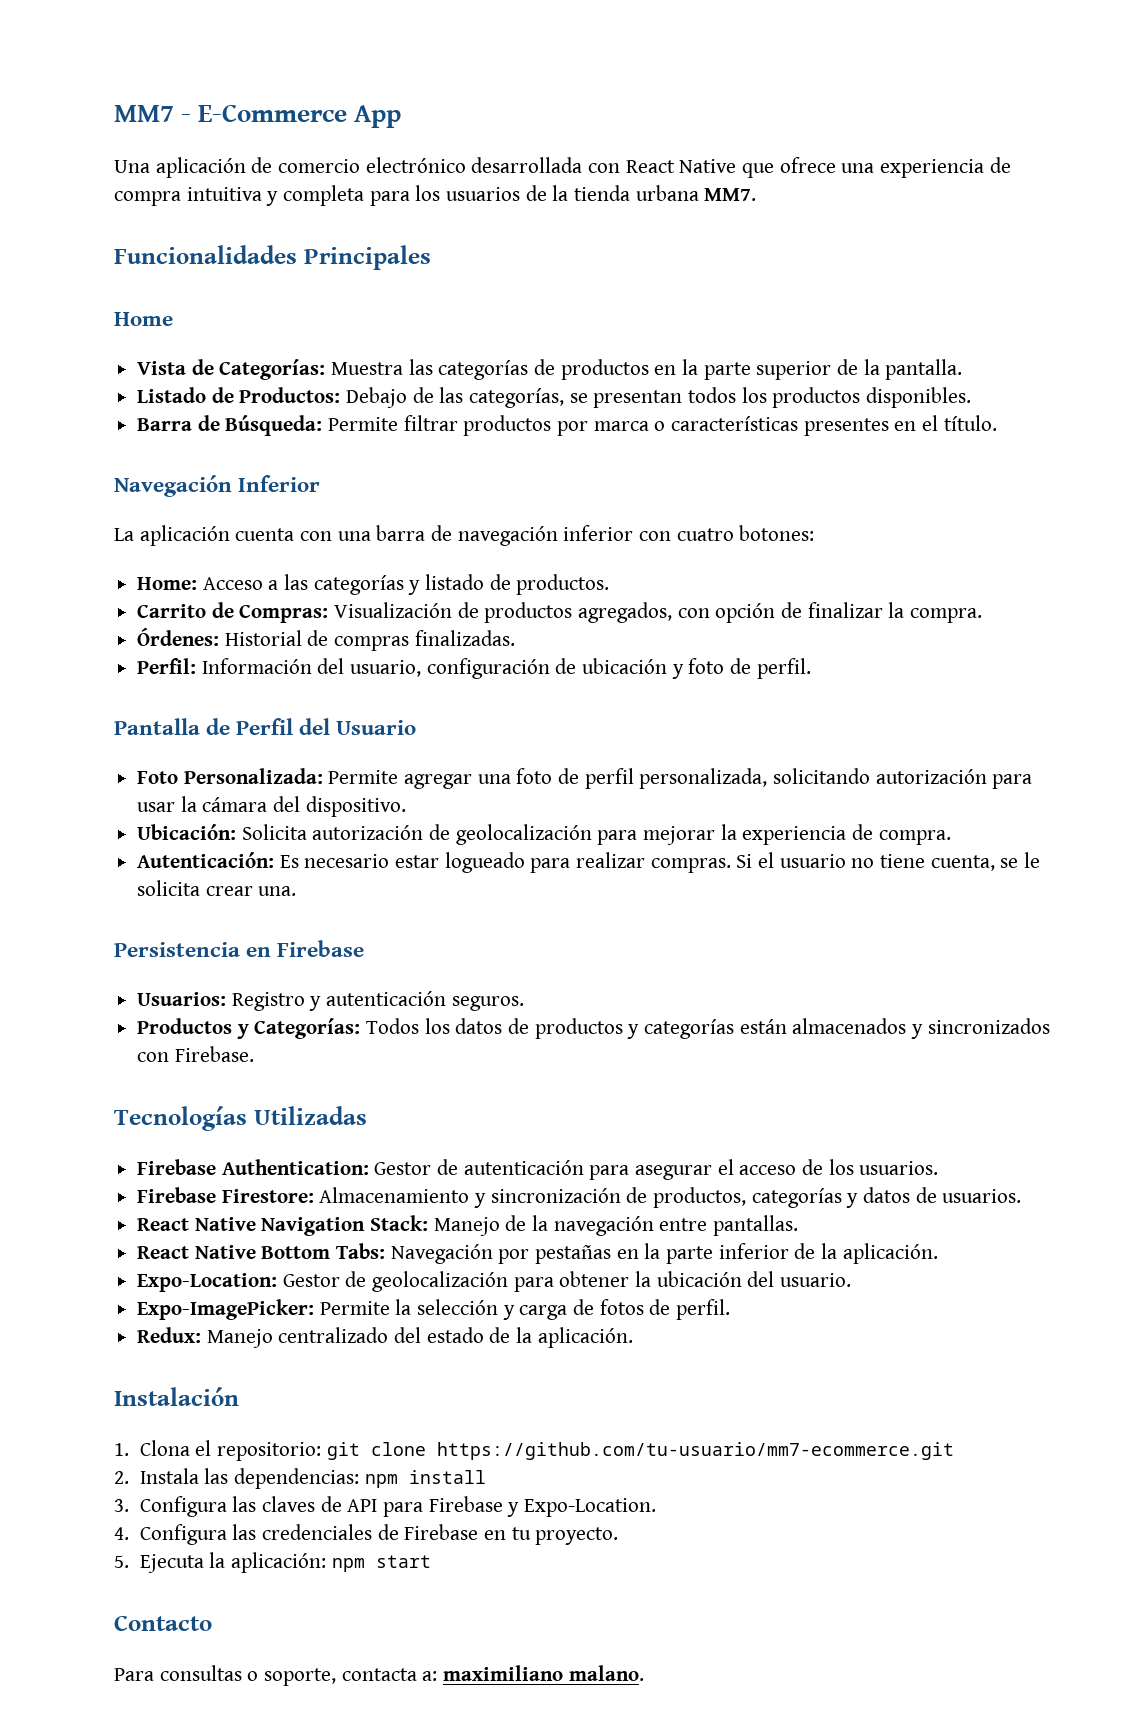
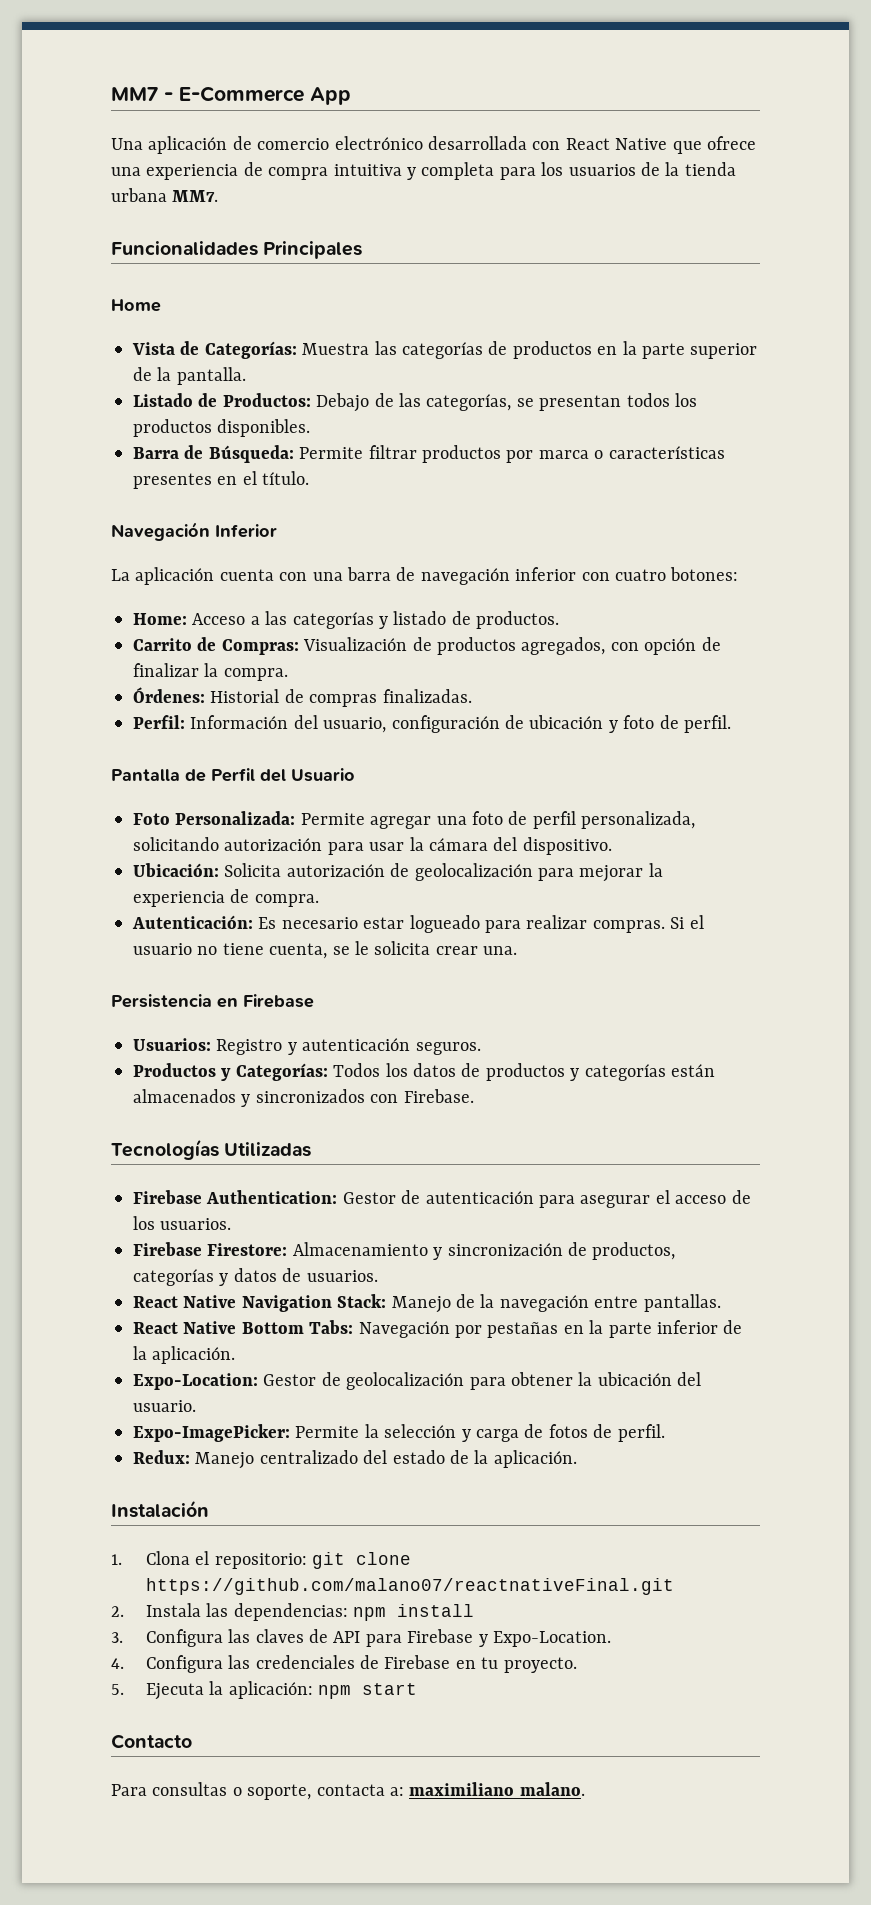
- 1. Clona el repositorio: git clone https://github.com/tu-usuario/mm7-ecommerce.git
+ 1. Clona el repositorio: git clone https://github.com/malano07/reactnativeFinal.git

